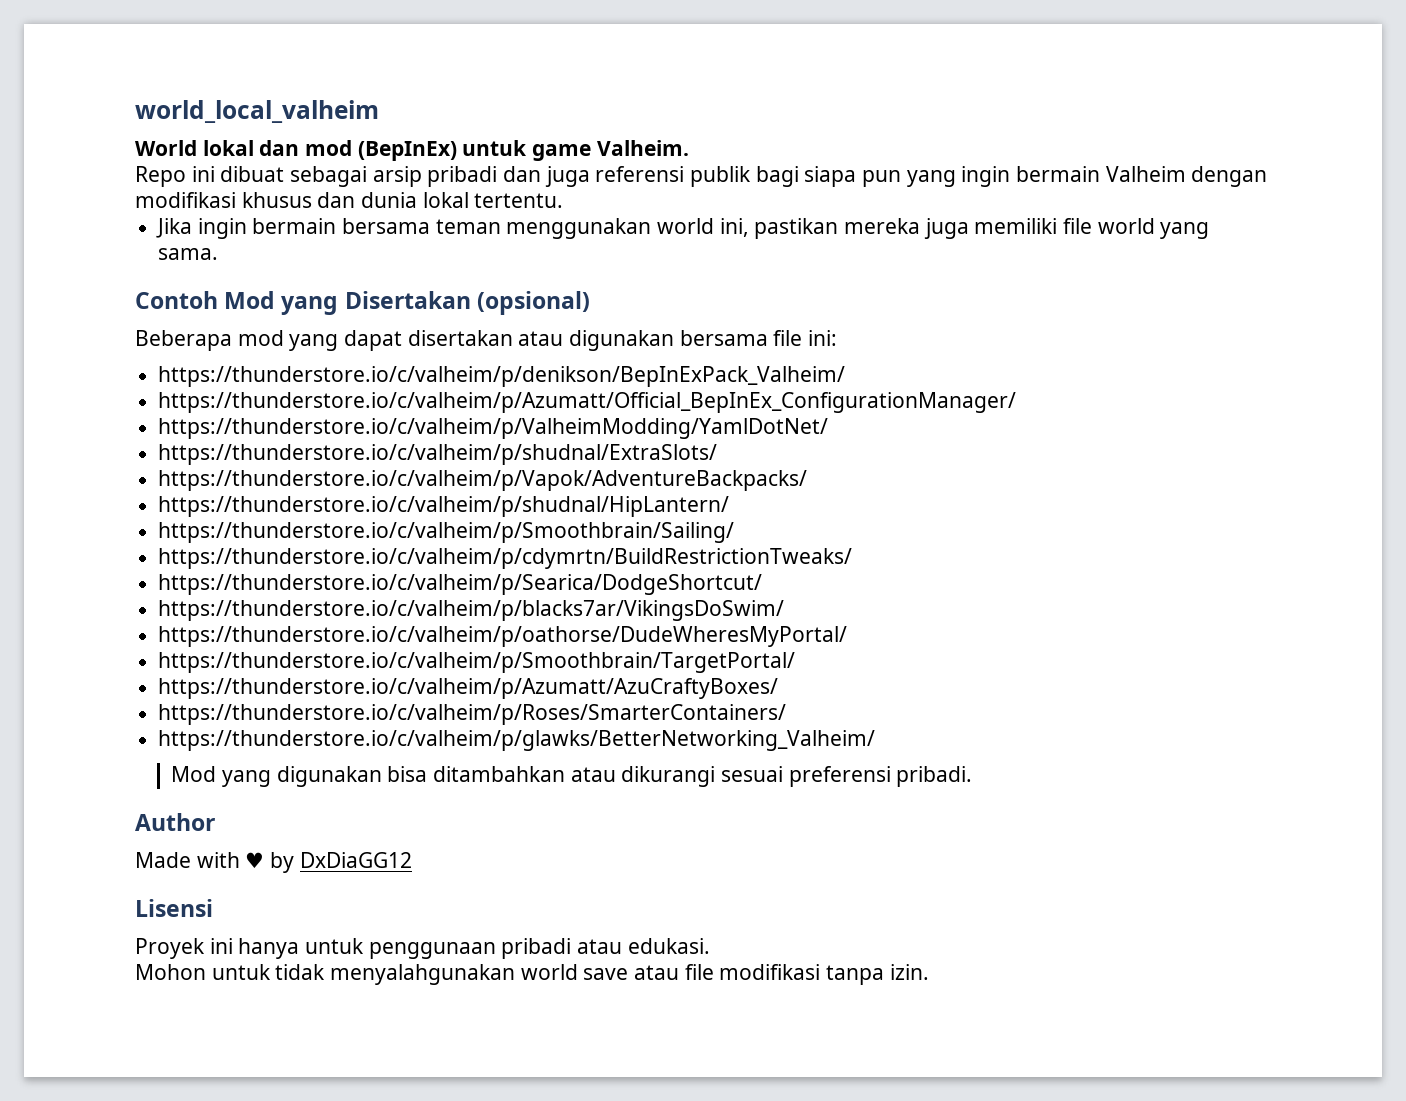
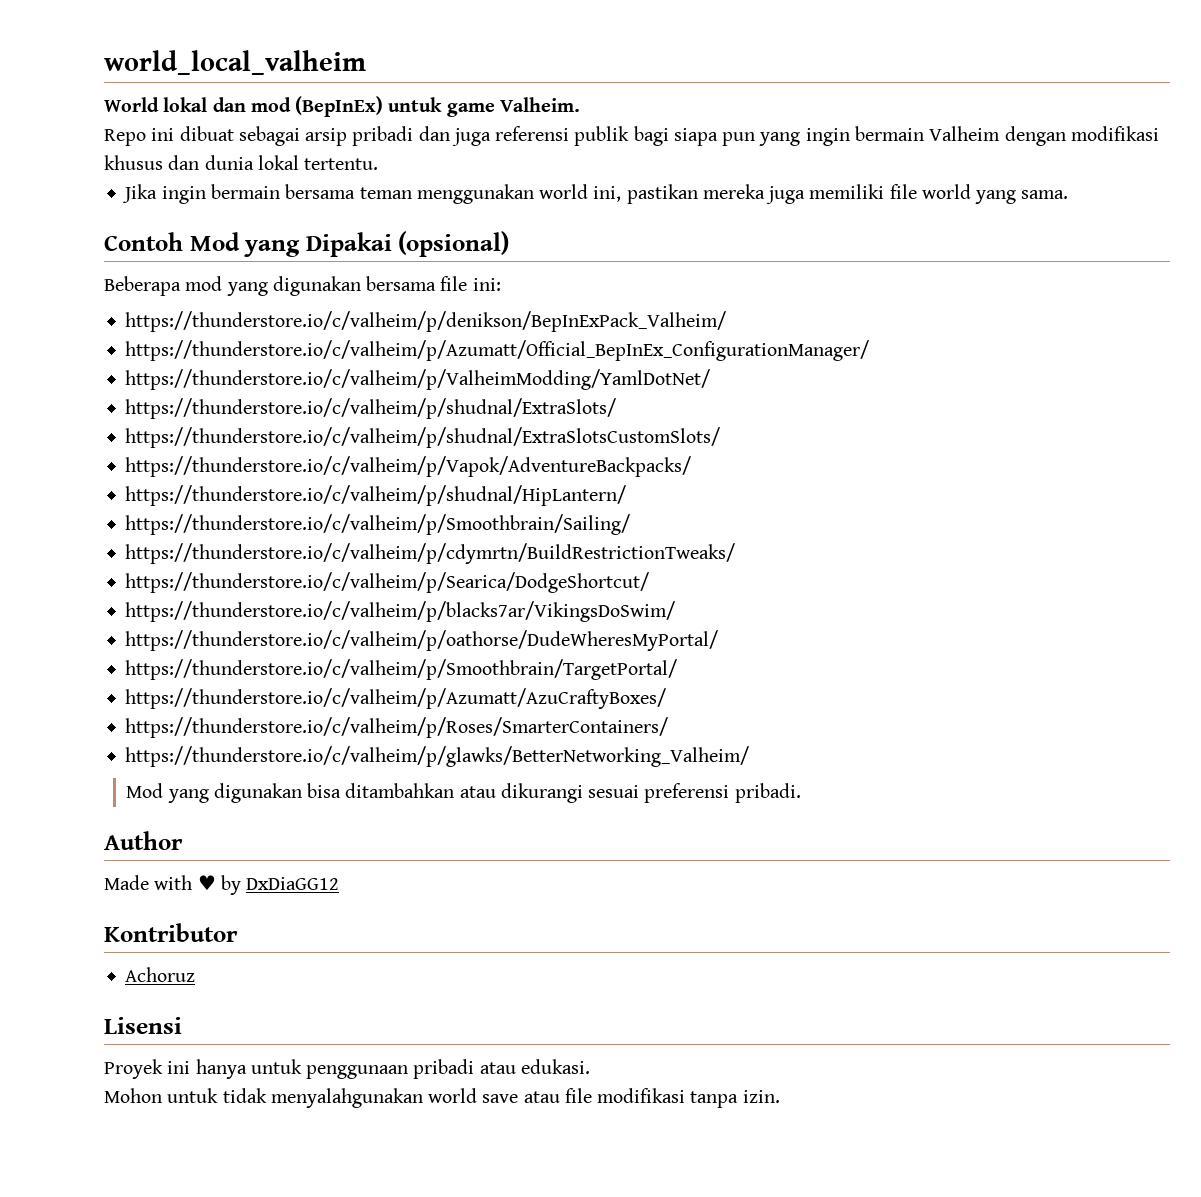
- Contoh Mod yang Disertakan (opsional)
+ Contoh Mod yang Dipakai (opsional)
- Beberapa mod yang dapat disertakan atau digunakan bersama file ini:
+ Beberapa mod yang digunakan bersama file ini:
+ https://thunderstore.io/c/valheim/p/shudnal/ExtraSlotsCustomSlots/
+ Kontributor
+ Achoruz

